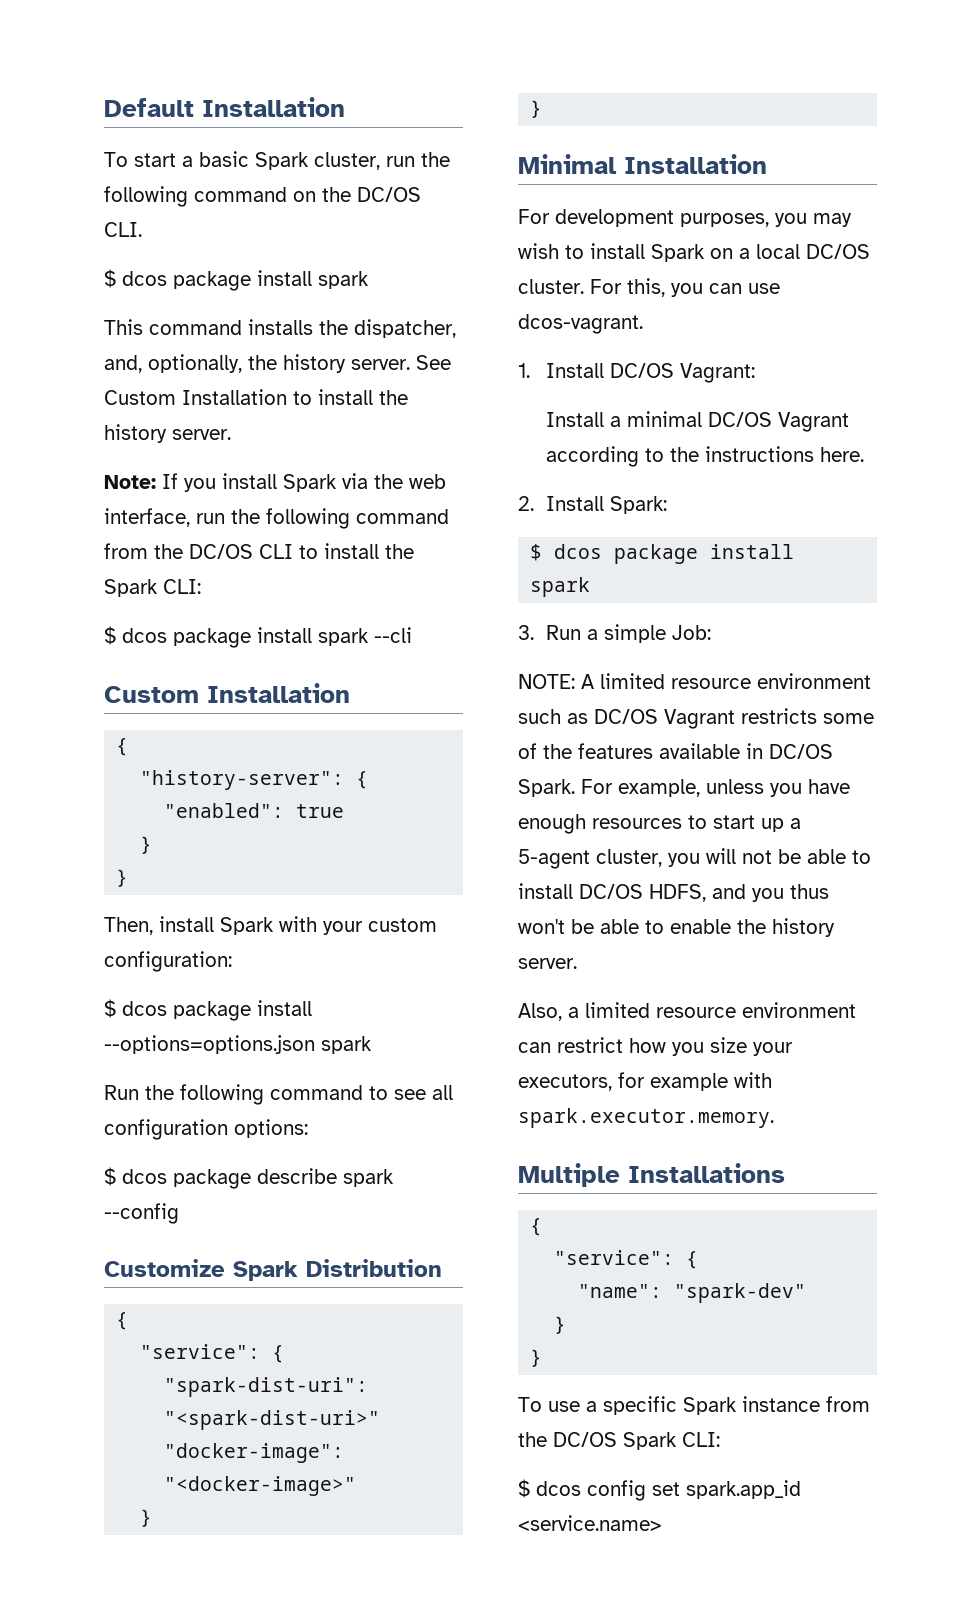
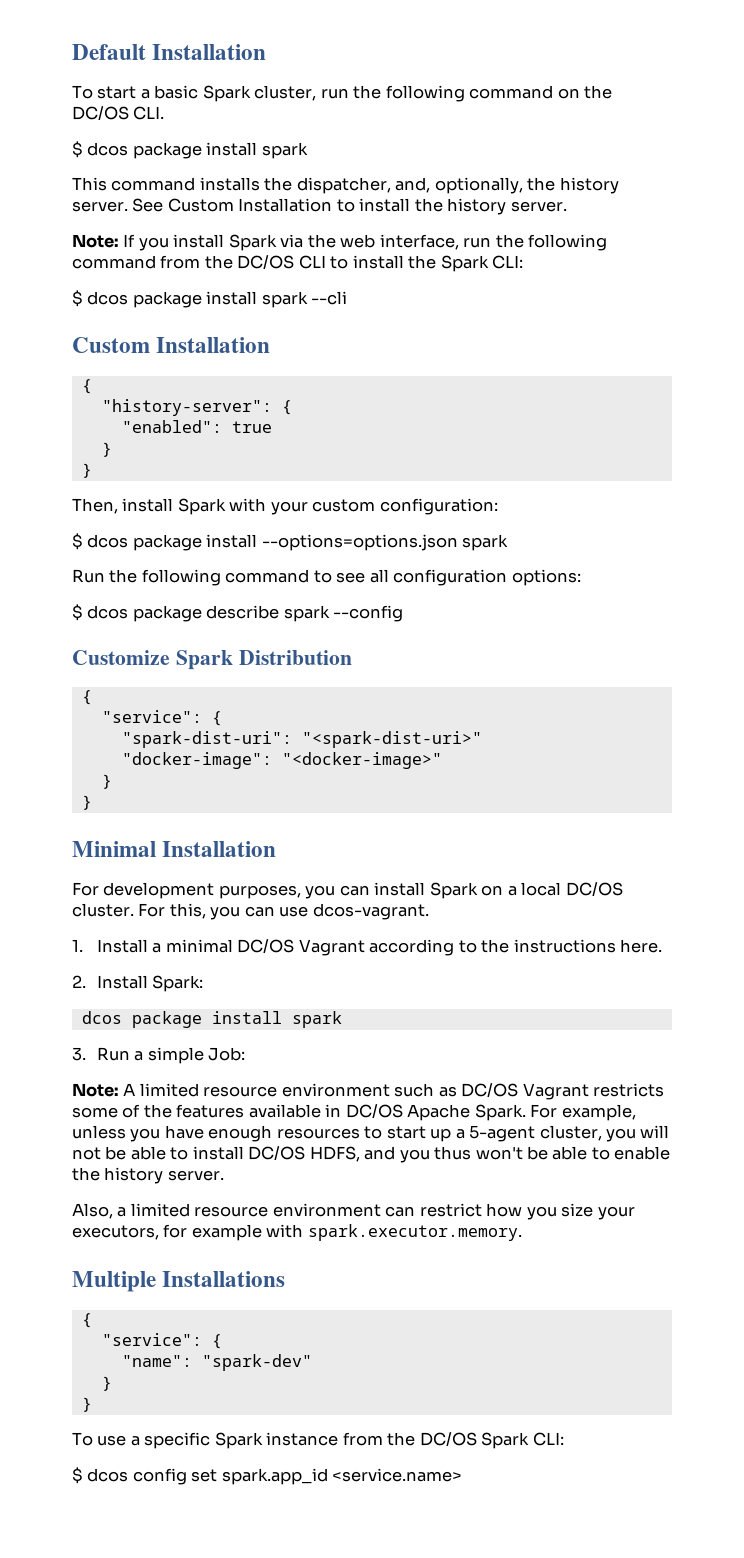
- For development purposes, you may wish to install Spark on a local DC/OS cluster.
+ For development purposes, you can install Spark on a local DC/OS cluster.
- 1. Install DC/OS Vagrant:
- Install a minimal DC/OS Vagrant according to the instructions here.
+ 1. Install a minimal DC/OS Vagrant according to the instructions here.
  2. Install Spark:
- $ dcos package install spark
+ dcos package install spark
- NOTE: A limited resource environment such as DC/OS Vagrant restricts some of the features available in DC/OS Spark.
+ Note: A limited resource environment such as DC/OS Vagrant restricts some of the features available in DC/OS Apache Spark.

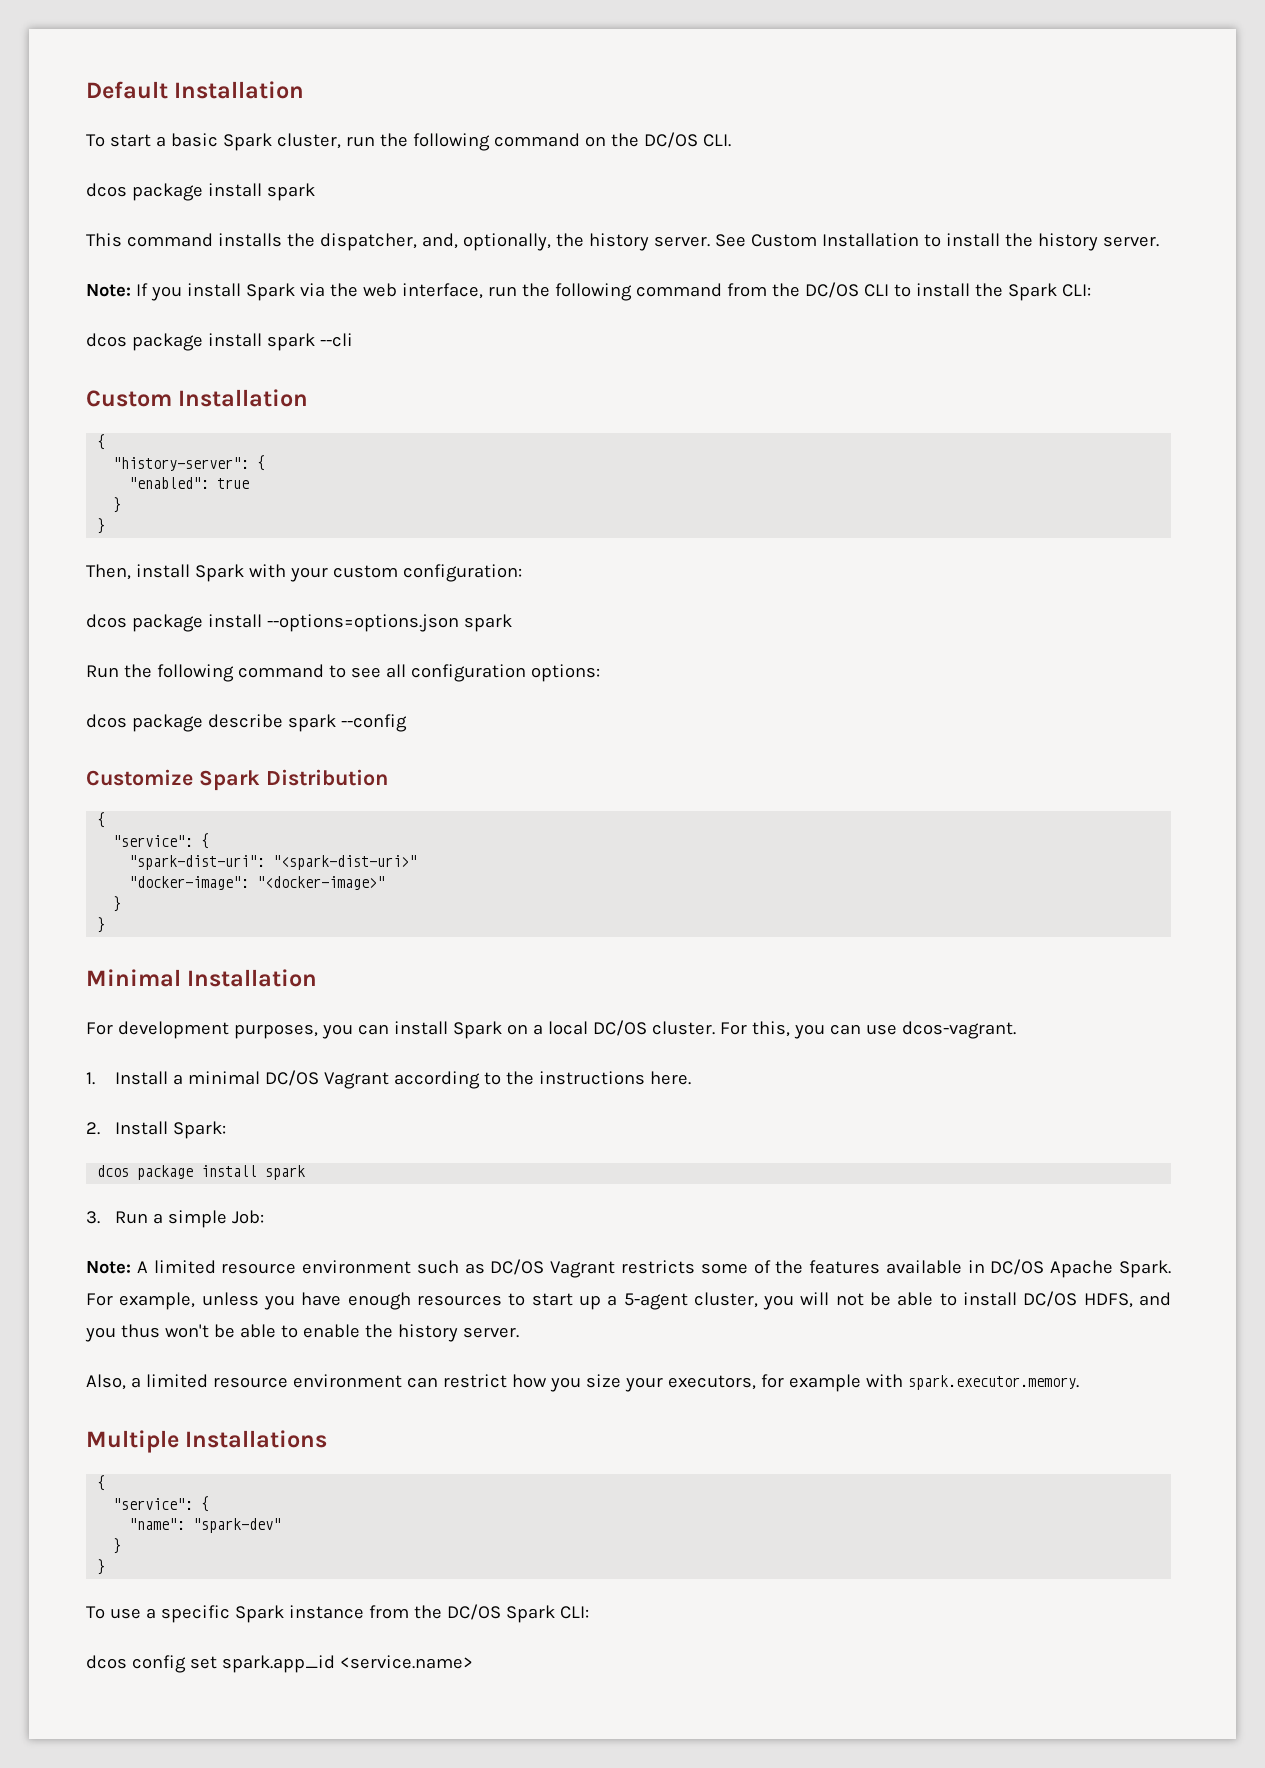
  To start a basic Spark cluster, run the following command on the DC/OS CLI.
- $ dcos package install spark
+ dcos package install spark
- $ dcos package install spark --cli
+ dcos package install spark --cli
- $ dcos package install --options=options.json spark
+ dcos package install --options=options.json spark
- $ dcos package describe spark --config
+ dcos package describe spark --config
- $ dcos config set spark.app_id <service.name>
+ dcos config set spark.app_id <service.name>

